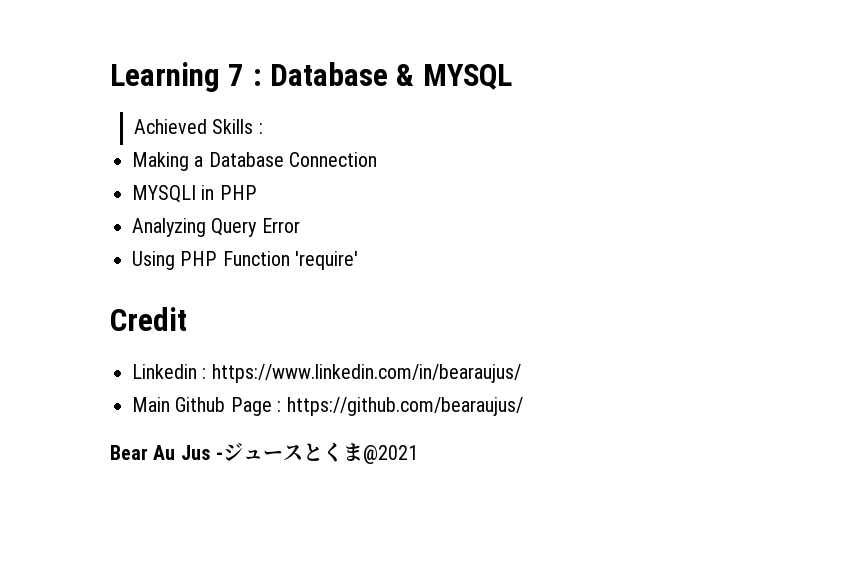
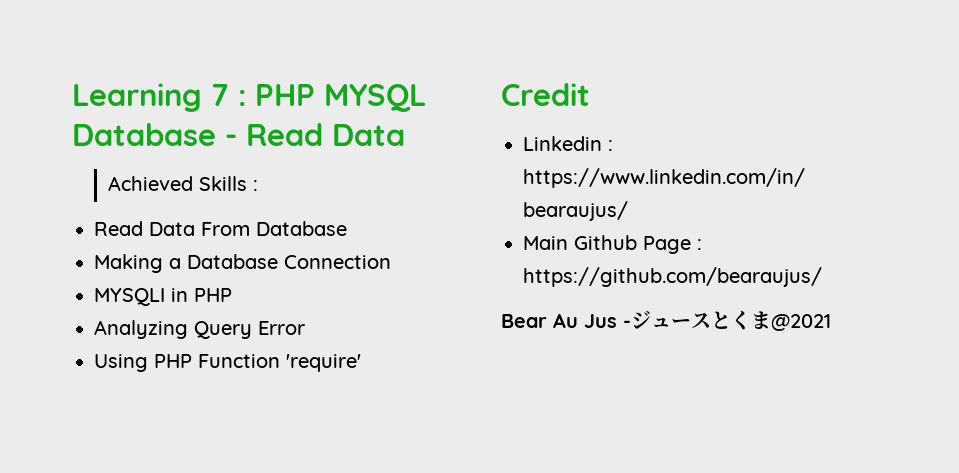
- Learning 7 : Database & MYSQL
+ Learning 7 : PHP MYSQL Database - Read Data
+ Read Data From Database

